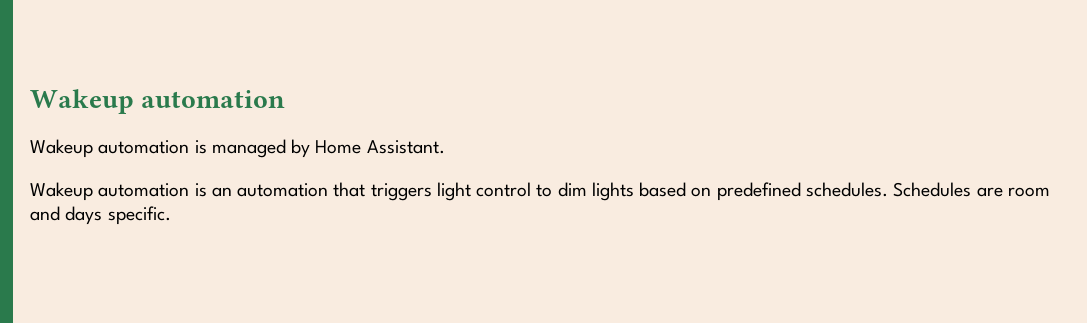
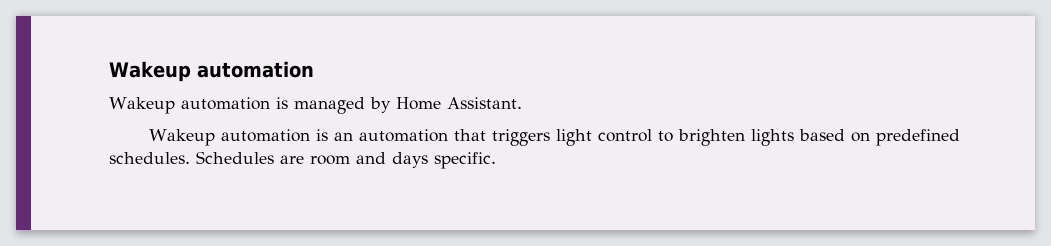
- Wakeup automation is an automation that triggers light control to dim lights based on predefined schedules.
+ Wakeup automation is an automation that triggers light control to brighten lights based on predefined schedules.

